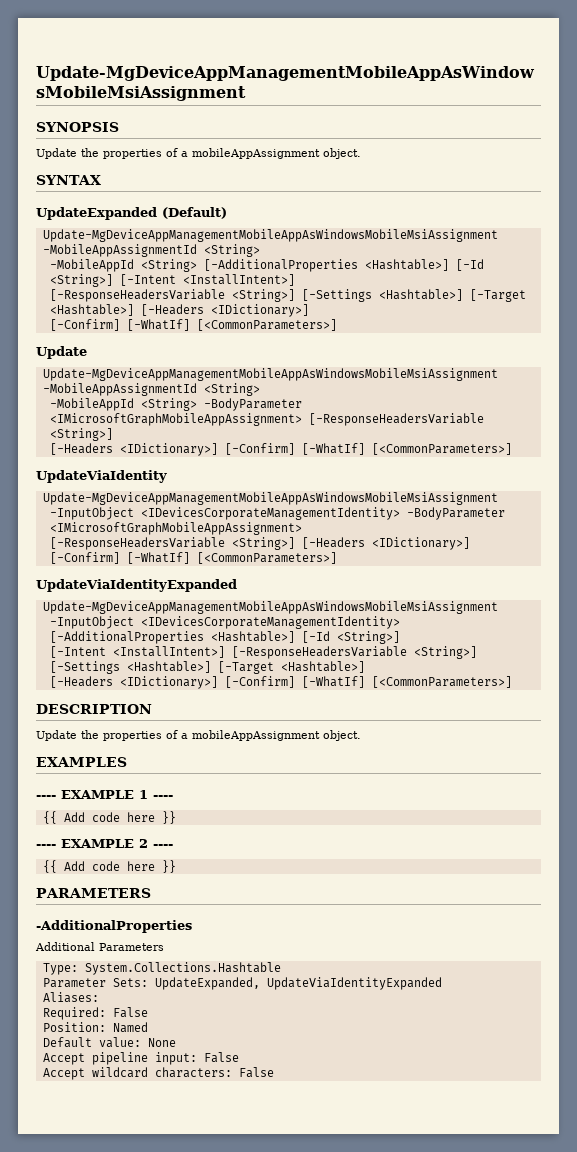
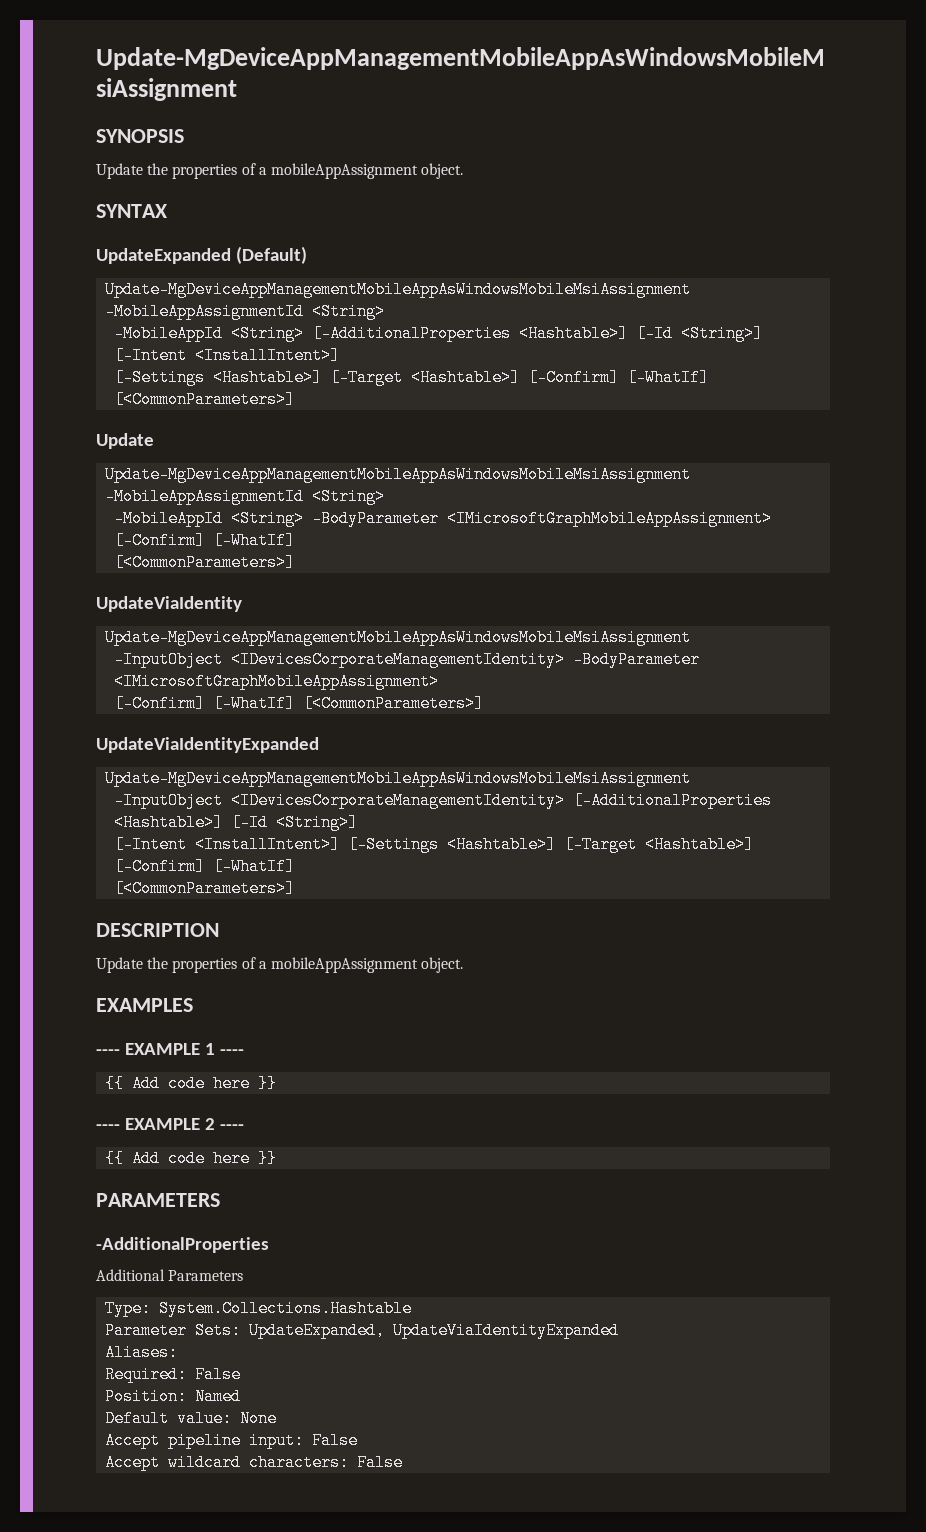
- [-ResponseHeadersVariable <String>] [-Settings <Hashtable>] [-Target <Hashtable>] [-Headers <IDictionary>]
- [-Confirm] [-WhatIf] [<CommonParameters>]
+ [-Settings <Hashtable>] [-Target <Hashtable>] [-Confirm] [-WhatIf] [<CommonParameters>]
- -MobileAppId <String> -BodyParameter <IMicrosoftGraphMobileAppAssignment> [-ResponseHeadersVariable <String>]
- [-Headers <IDictionary>] [-Confirm] [-WhatIf] [<CommonParameters>]
+ -MobileAppId <String> -BodyParameter <IMicrosoftGraphMobileAppAssignment> [-Confirm] [-WhatIf]
+ [<CommonParameters>]
  -InputObject <IDevicesCorporateManagementIdentity> -BodyParameter <IMicrosoftGraphMobileAppAssignment>
- [-ResponseHeadersVariable <String>] [-Headers <IDictionary>] [-Confirm] [-WhatIf] [<CommonParameters>]
+ [-Confirm] [-WhatIf] [<CommonParameters>]
- [-Intent <InstallIntent>] [-ResponseHeadersVariable <String>] [-Settings <Hashtable>] [-Target <Hashtable>]
- [-Headers <IDictionary>] [-Confirm] [-WhatIf] [<CommonParameters>]
+ [-Intent <InstallIntent>] [-Settings <Hashtable>] [-Target <Hashtable>] [-Confirm] [-WhatIf]
+ [<CommonParameters>]

